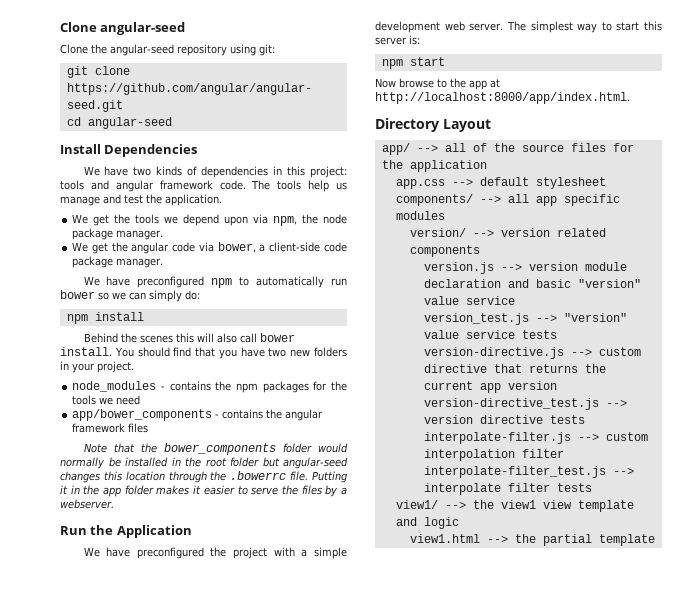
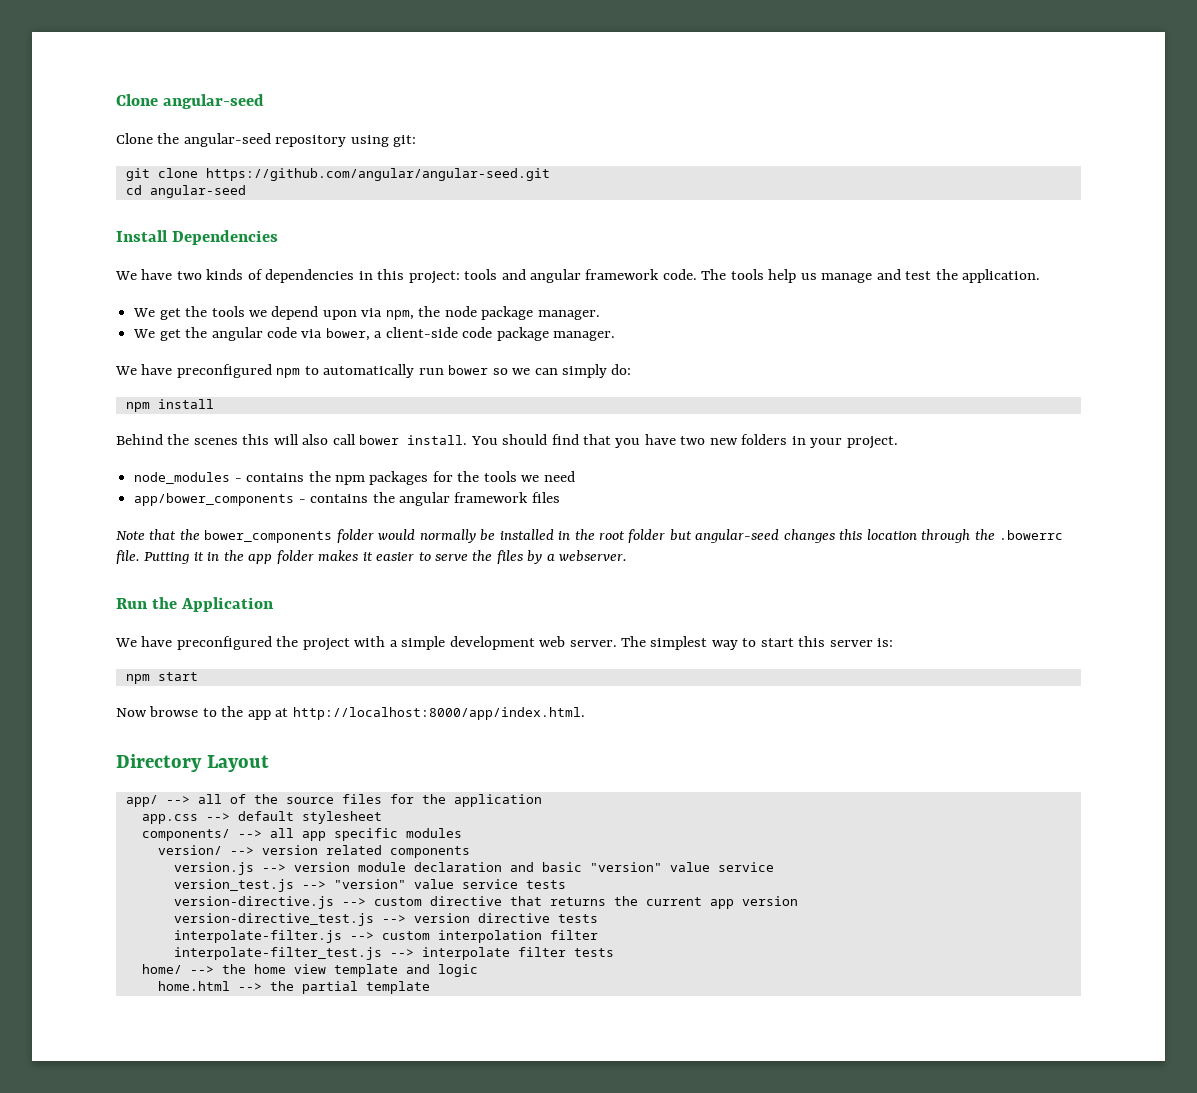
- view1/ --> the view1 view template and logic
+ home/ --> the home view template and logic
- view1.html --> the partial template
+ home.html --> the partial template

